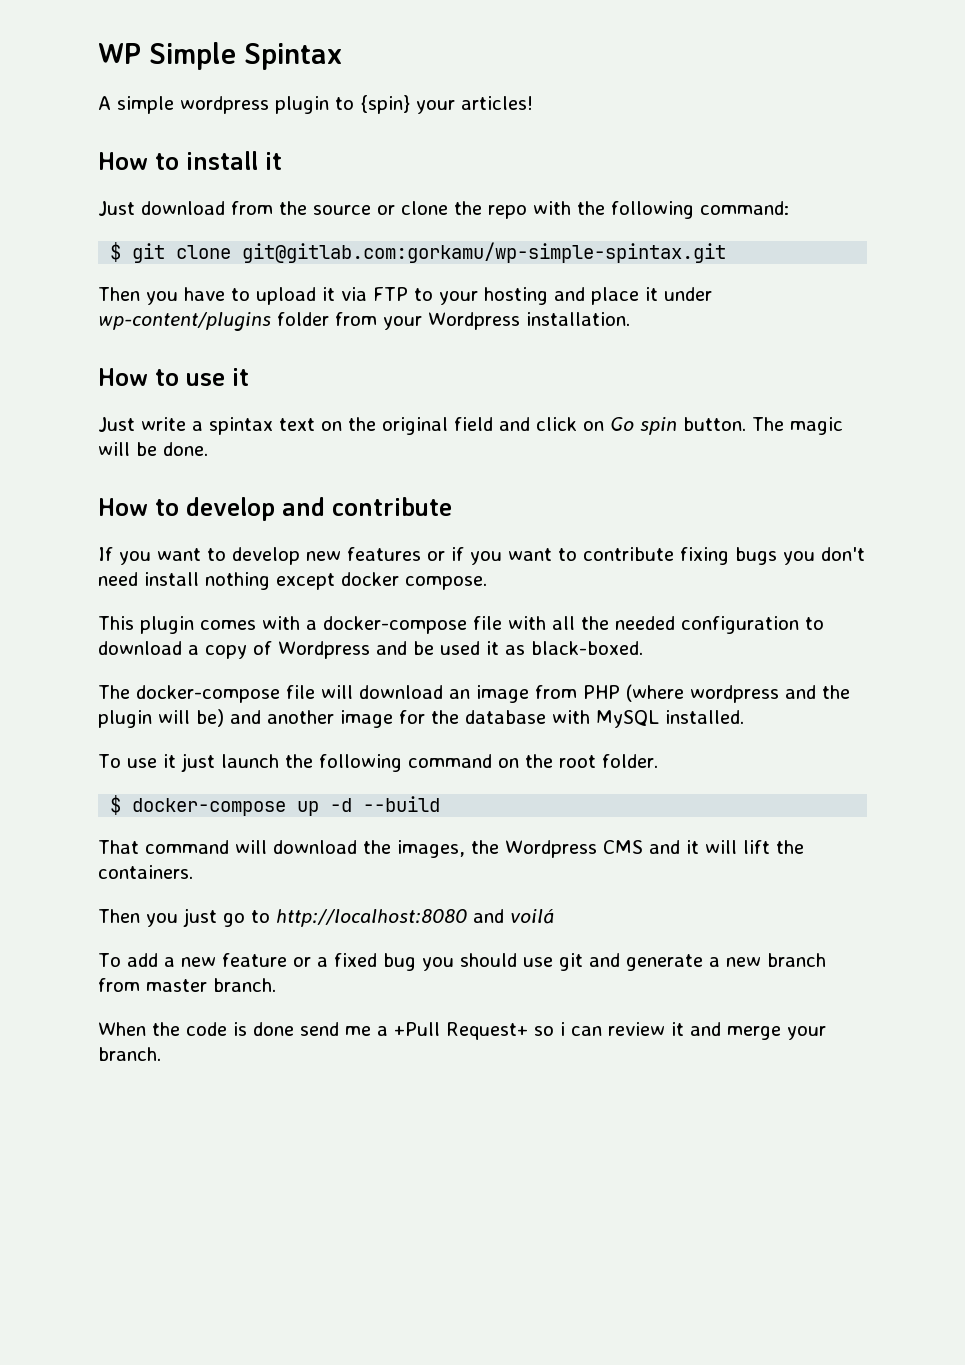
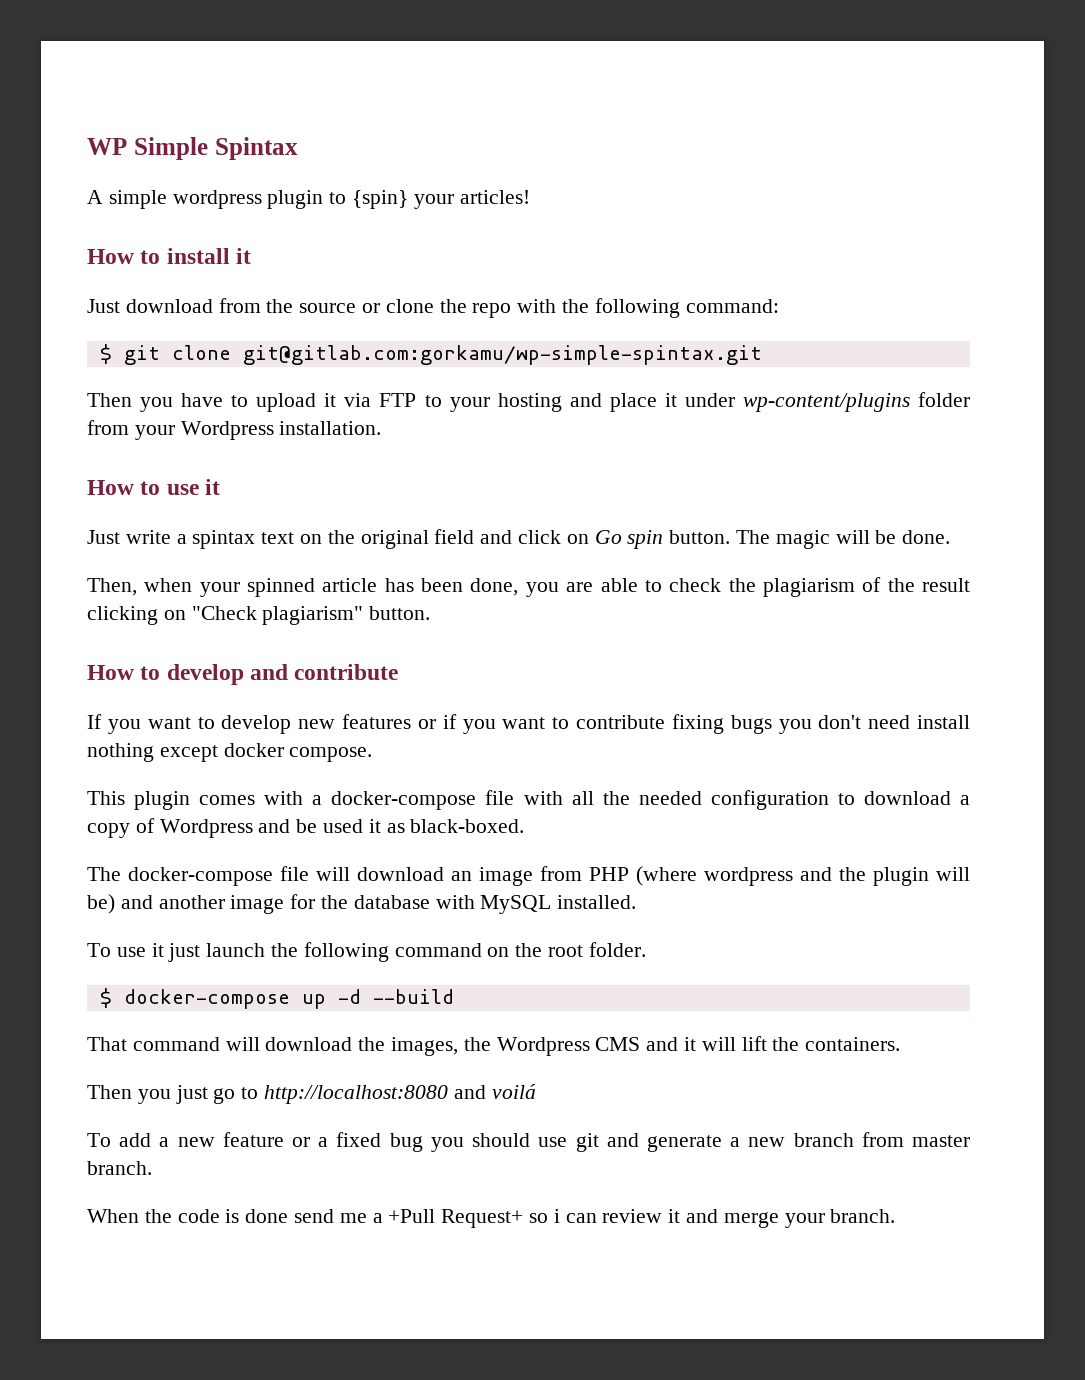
+ Then, when your spinned article has been done, you are able to check the plagiarism of the result clicking on "Check plagiarism" button.

